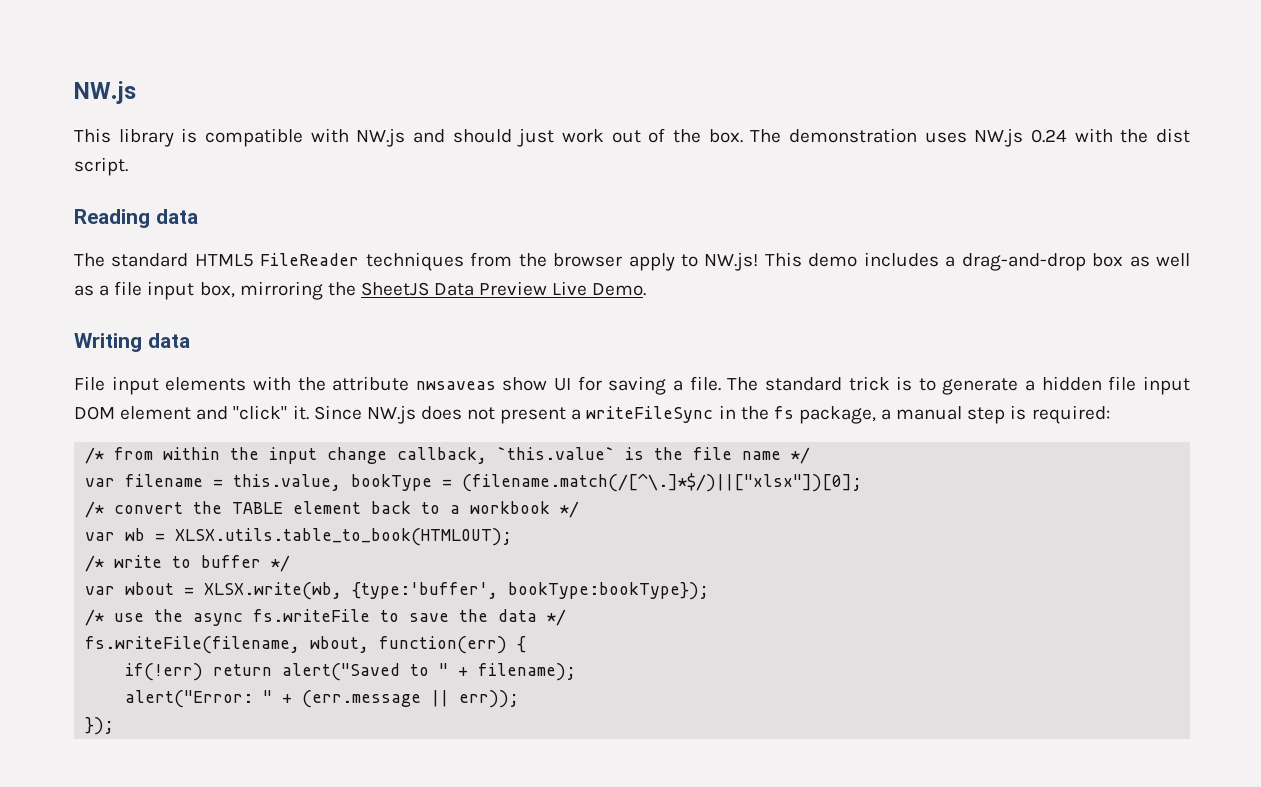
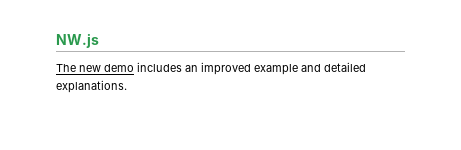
- This library is compatible with NW.js and should just work out of the box. The demonstration uses NW.js 0.24 with the dist script.
- Reading data
- The standard HTML5 FileReader techniques from the browser apply to NW.js! This demo includes a drag-and-drop box as well as a file input box, mirroring the SheetJS Data Preview Live Demo.
- Writing data
- File input elements with the attribute nwsaveas show UI for saving a file. The standard trick is to generate a hidden file input DOM element and "click" it. Since NW.js does not present a writeFileSync in the fs package, a manual step is required:
- /* from within the input change callback, `this.value` is the file name */
- var filename = this.value, bookType = (filename.match(/[^\.]*$/)||["xlsx"])[0];
- /* convert the TABLE element back to a workbook */
- var wb = XLSX.utils.table_to_book(HTMLOUT);
- /* write to buffer */
- var wbout = XLSX.write(wb, {type:'buffer', bookType:bookType});
- /* use the async fs.writeFile to save the data */
- fs.writeFile(filename, wbout, function(err) {
- if(!err) return alert("Saved to " + filename);
- alert("Error: " + (err.message || err));
- });
+ The new demo includes an improved example and detailed explanations.

